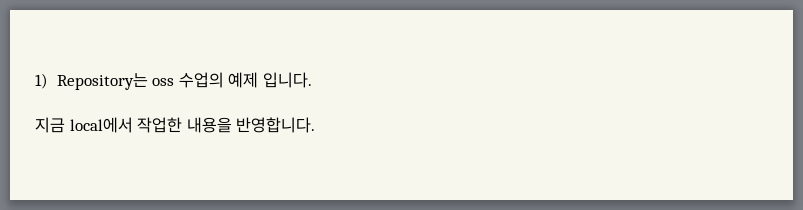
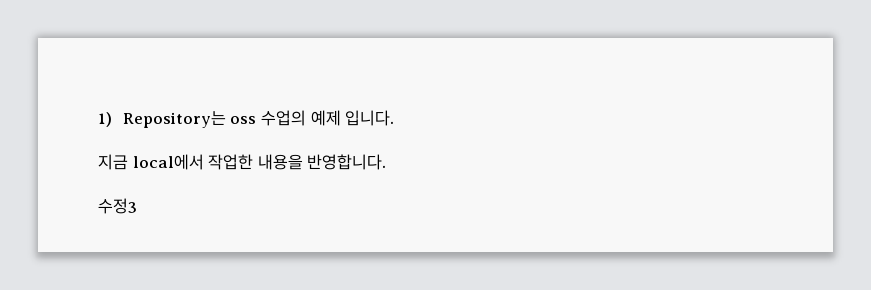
+ 수정3

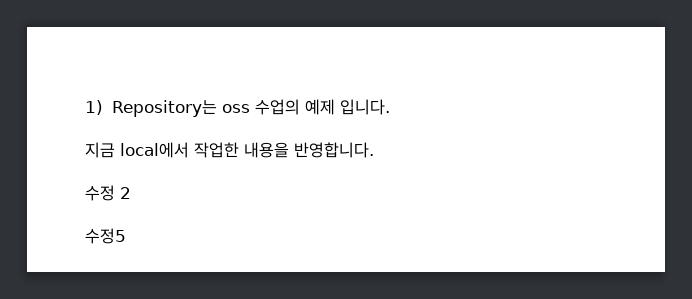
- 수정3
+ 수정 2
+ 수정5

